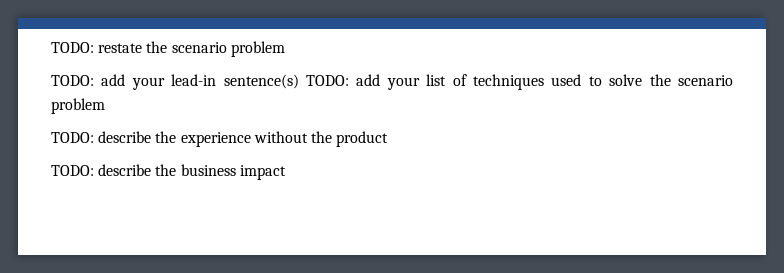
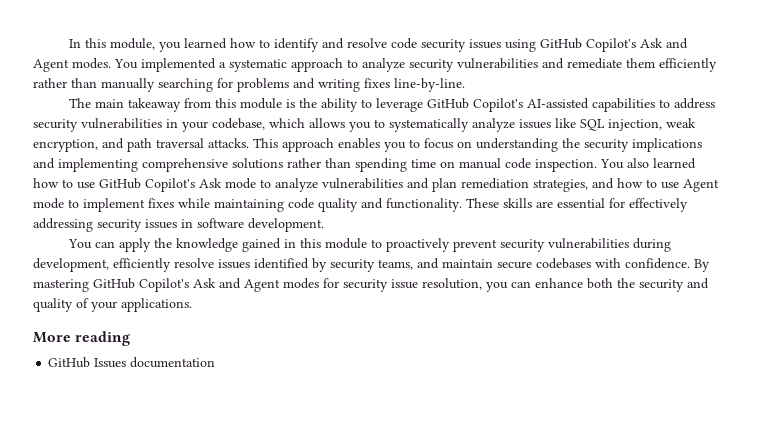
- TODO: restate the scenario problem
- TODO: add your lead-in sentence(s) TODO: add your list of techniques used to solve the scenario problem
- TODO: describe the experience without the product
- TODO: describe the business impact
+ In this module, you learned how to identify and resolve code security issues using GitHub Copilot's Ask and Agent modes. You implemented a systematic approach to analyze security vulnerabilities and remediate them efficiently rather than manually searching for problems and writing fixes line-by-line.
+ The main takeaway from this module is the ability to leverage GitHub Copilot's AI-assisted capabilities to address security vulnerabilities in your codebase, which allows you to systematically analyze issues like SQL injection, weak encryption, and path traversal attacks. This approach enables you to focus on understanding the security implications and implementing comprehensive solutions rather than spending time on manual code inspection. You also learned how to use GitHub Copilot's Ask mode to analyze vulnerabilities and plan remediation strategies, and how to use Agent mode to implement fixes while maintaining code quality and functionality. These skills are essential for effectively addressing security issues in software development.
+ You can apply the knowledge gained in this module to proactively prevent security vulnerabilities during development, efficiently resolve issues identified by security teams, and maintain secure codebases with confidence. By mastering GitHub Copilot's Ask and Agent modes for security issue resolution, you can enhance both the security and quality of your applications.
+ More reading
+ GitHub Issues documentation

